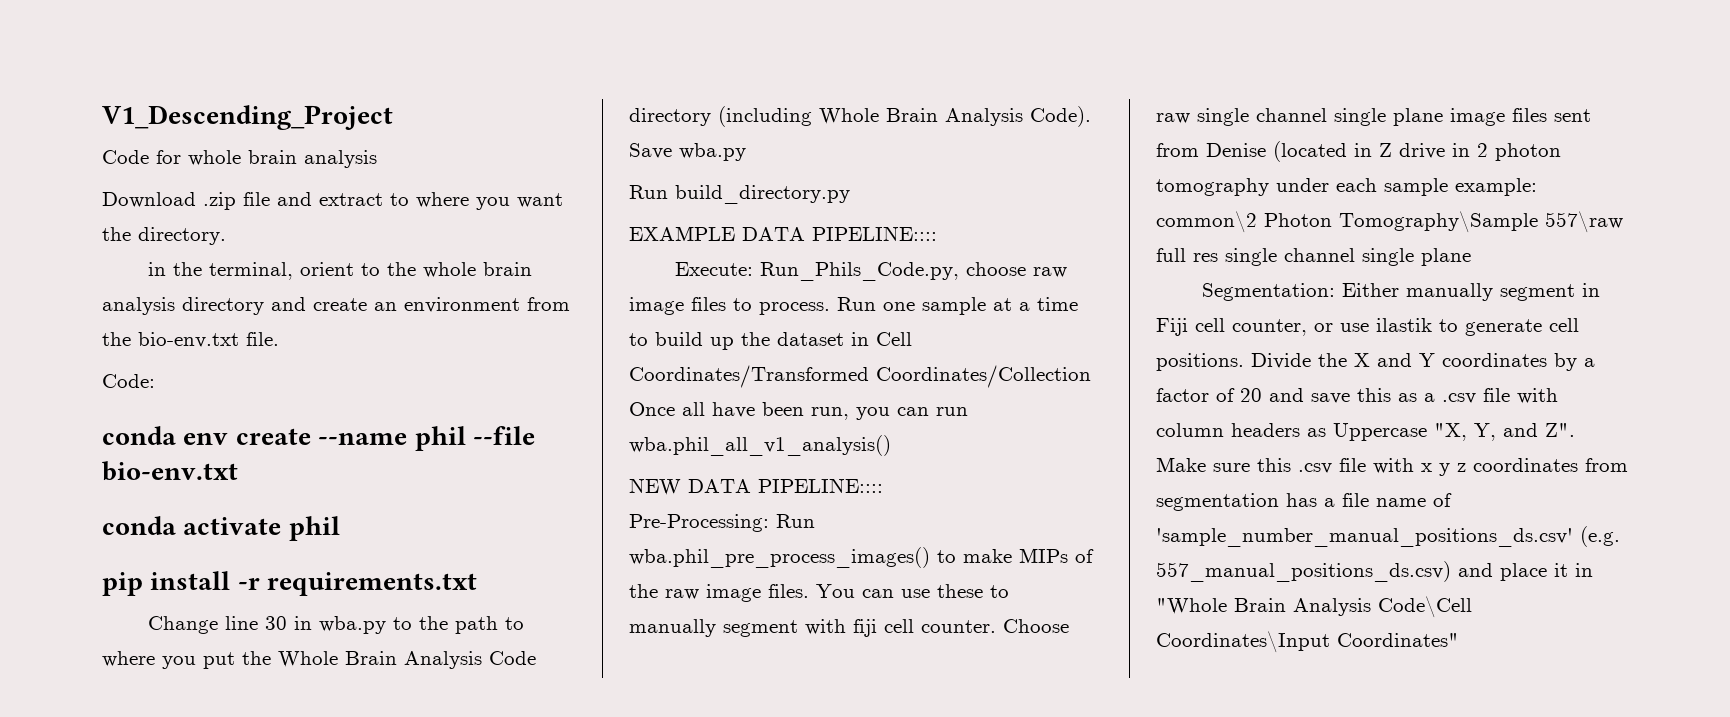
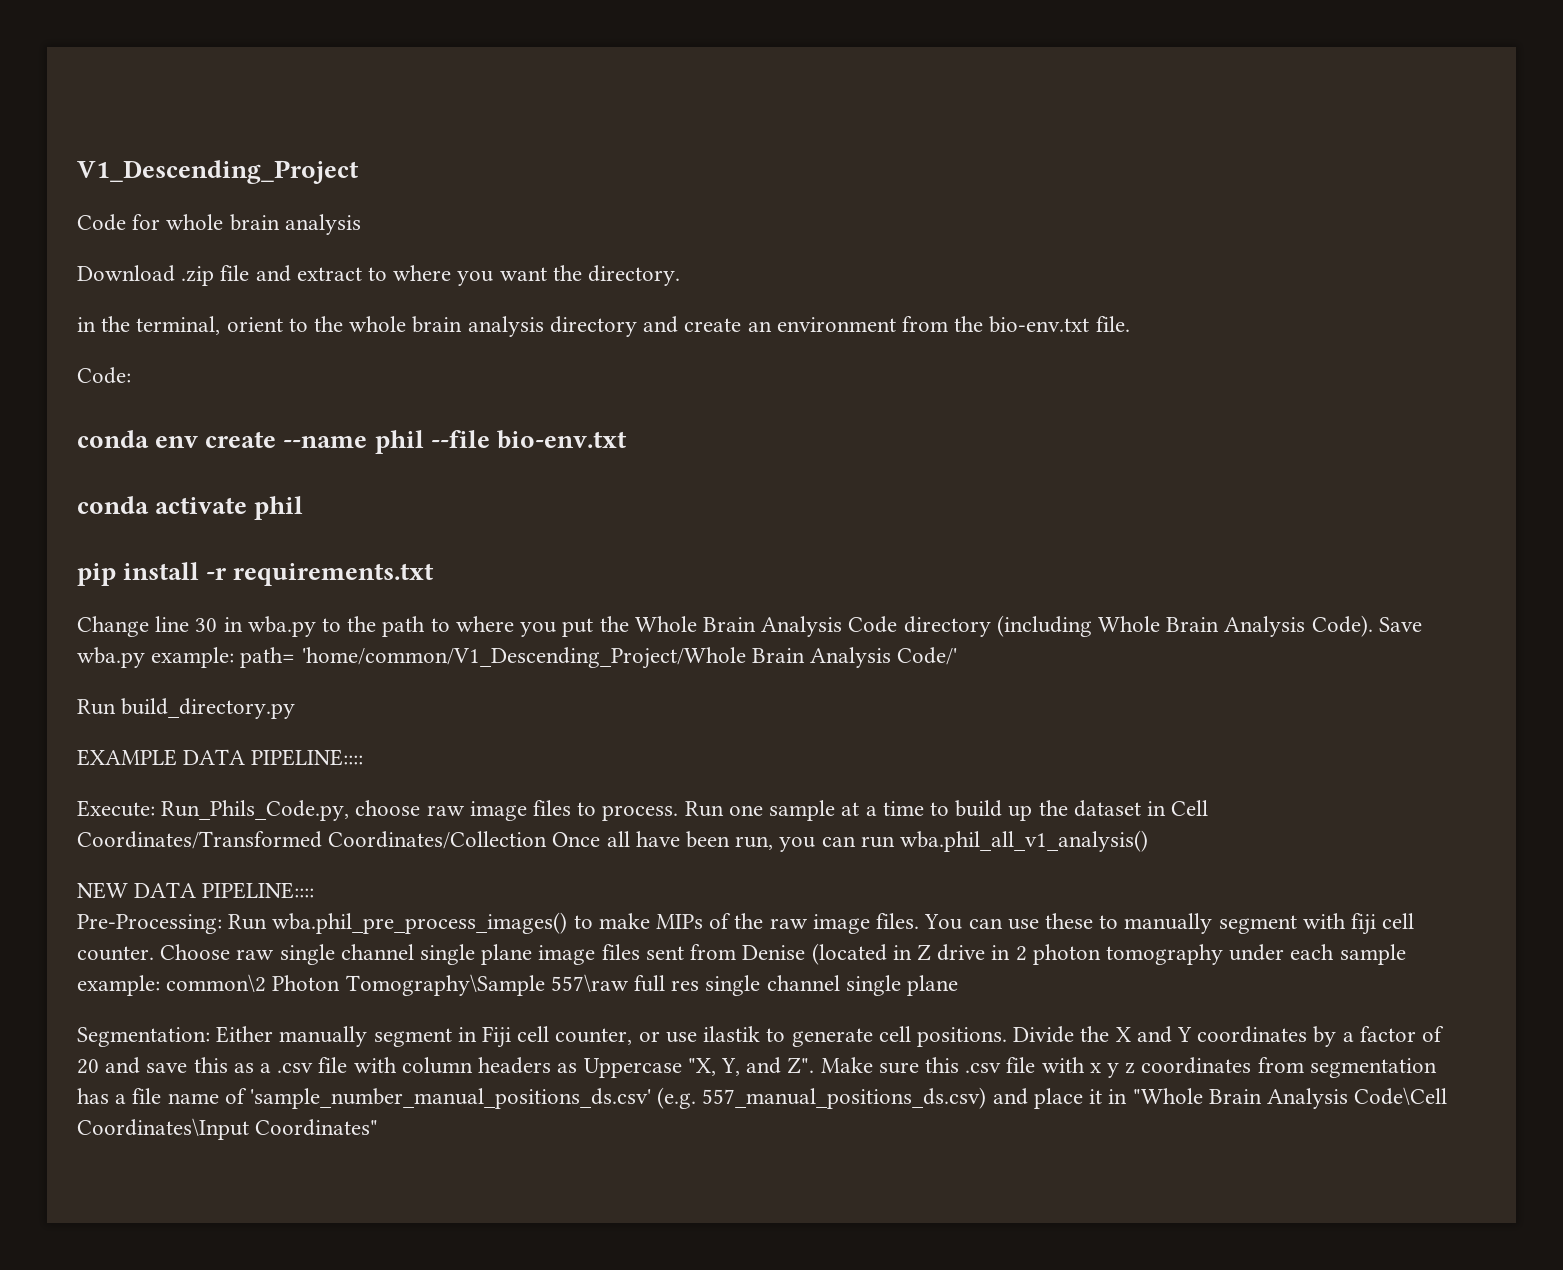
- Save wba.py
+ Save wba.py example: path= 'home/common/V1_Descending_Project/Whole Brain Analysis Code/'

